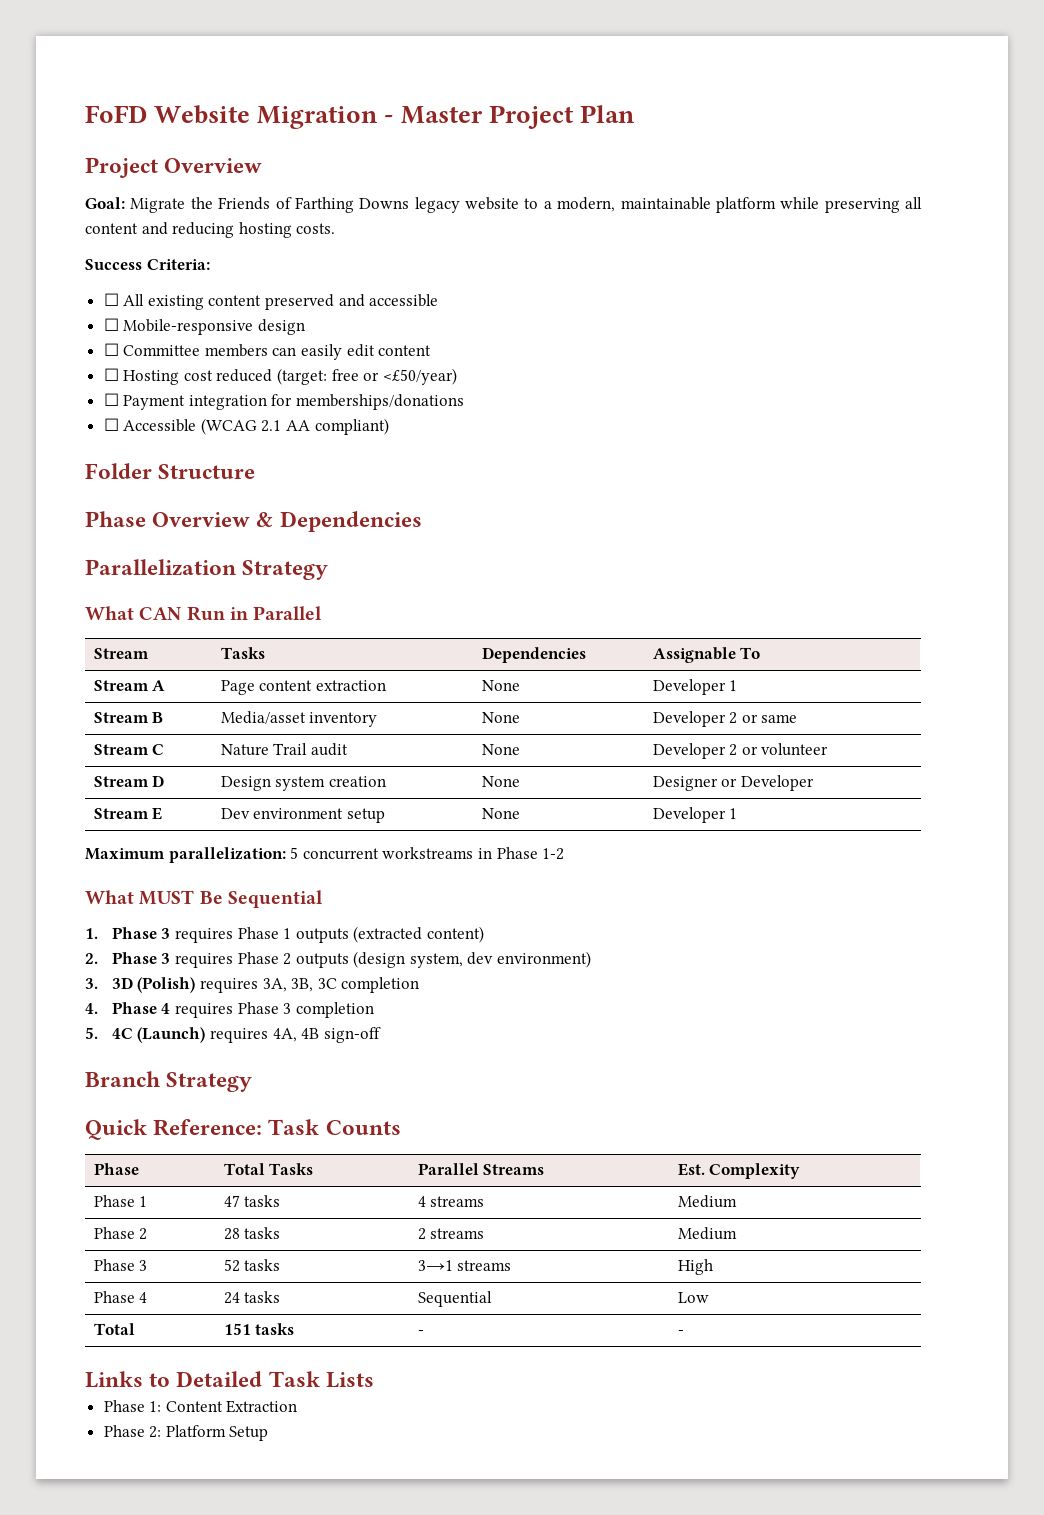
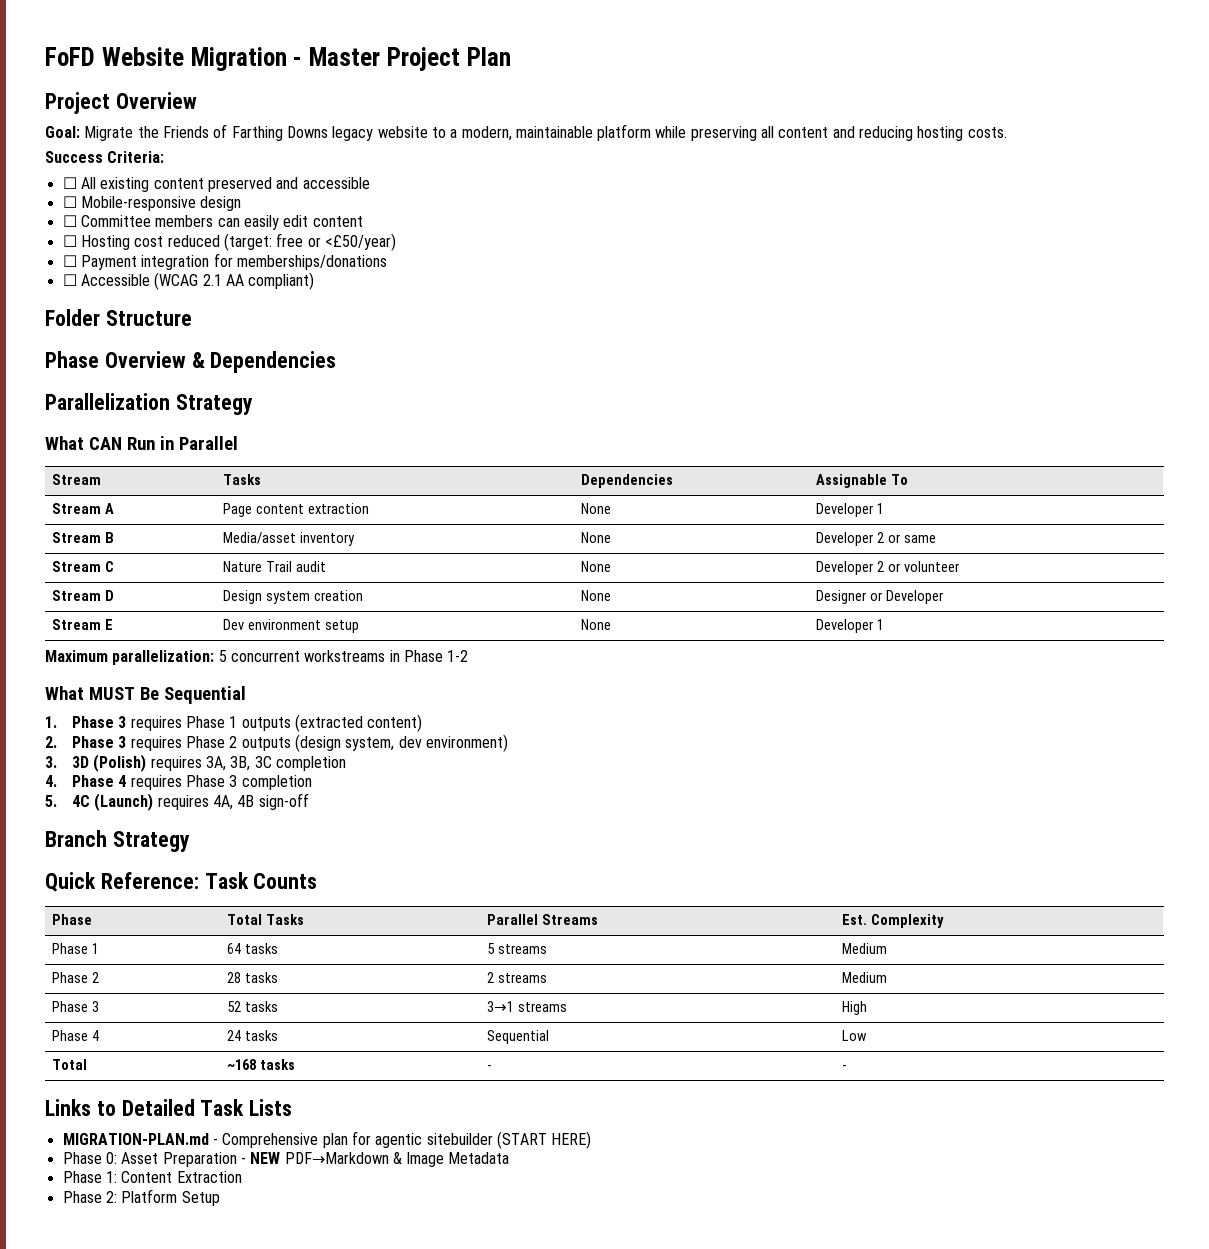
- Phase 1 | 47 tasks | 4 streams | Medium
+ Phase 1 | 64 tasks | 5 streams | Medium
- Total | 151 tasks | - | -
+ Total | ~168 tasks | - | -
+ MIGRATION-PLAN.md - Comprehensive plan for agentic sitebuilder (START HERE)
+ Phase 0: Asset Preparation - NEW PDF→Markdown & Image Metadata

